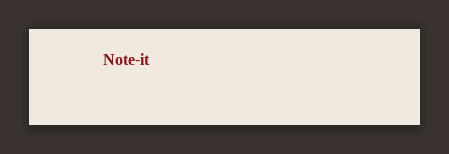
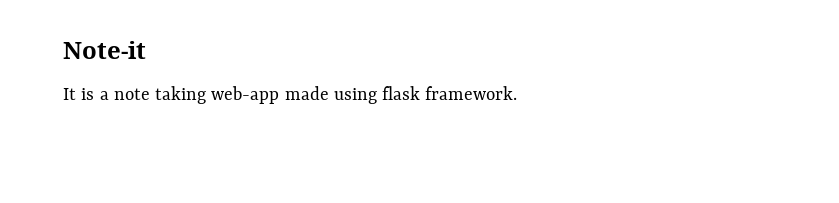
+ It is a note taking web-app made using flask framework.

